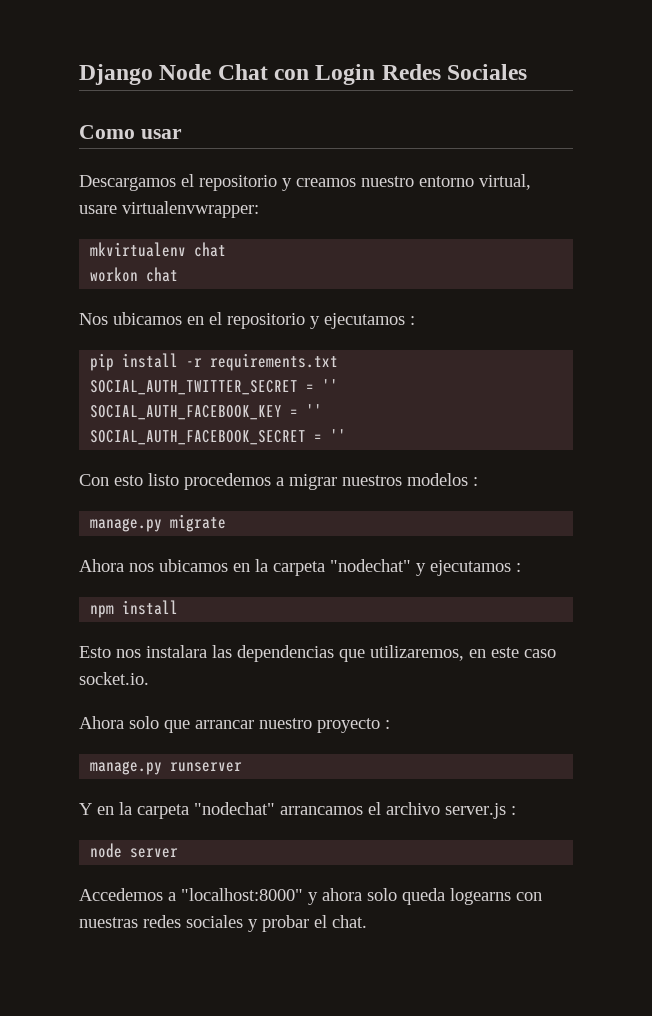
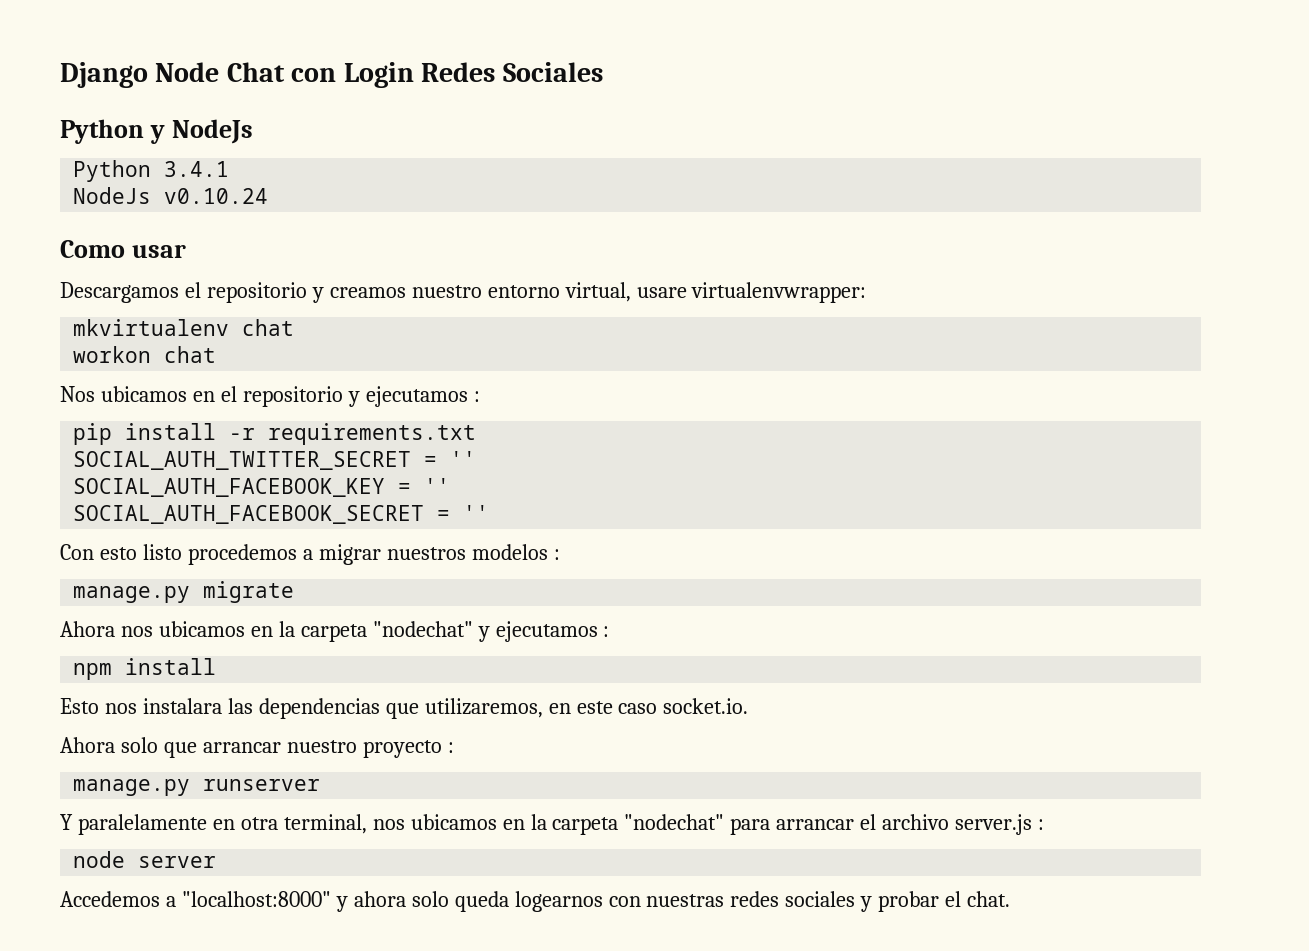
+ Python y NodeJs
+ Python 3.4.1
+ NodeJs v0.10.24
- Y en la carpeta "nodechat" arrancamos el archivo server.js :
+ Y paralelamente en otra terminal, nos ubicamos en la carpeta "nodechat" para arrancar el archivo server.js :
- Accedemos a "localhost:8000" y ahora solo queda logearns con nuestras redes sociales y probar el chat.
+ Accedemos a "localhost:8000" y ahora solo queda logearnos con nuestras redes sociales y probar el chat.

